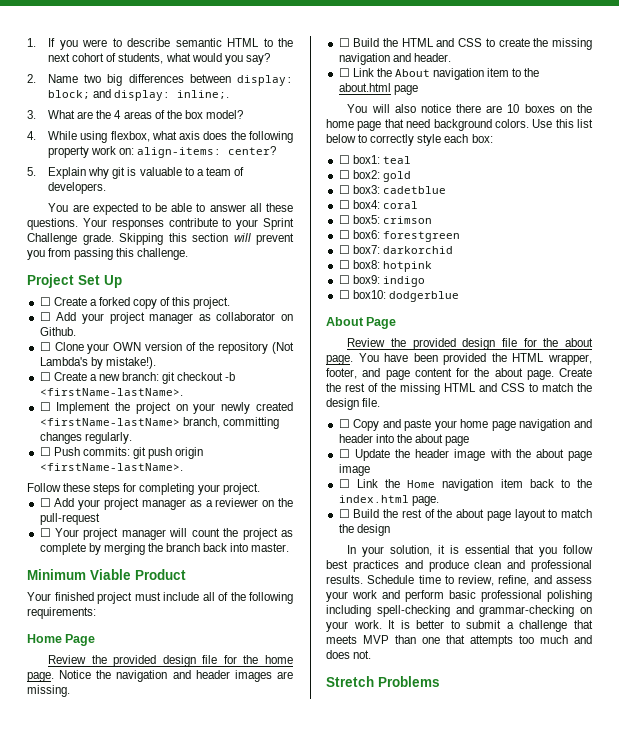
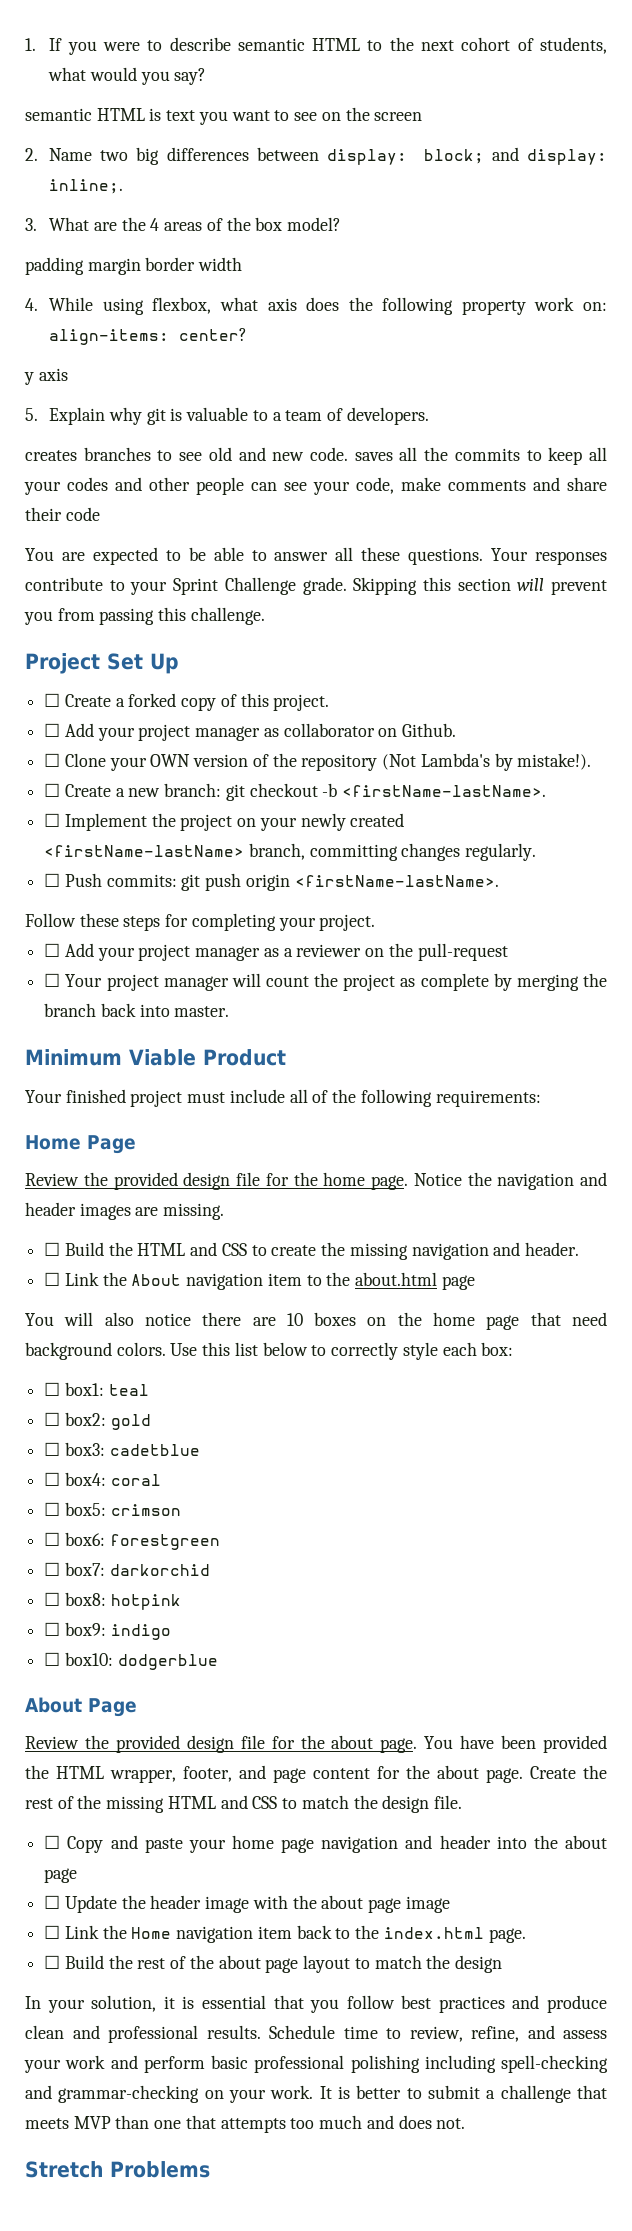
+ semantic HTML is text you want to see on the screen
+ padding margin border width
+ y axis
+ creates branches to see old and new code. saves all the commits to keep all your codes and other people can see your code, make comments and share their code

